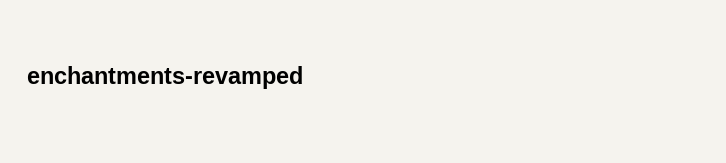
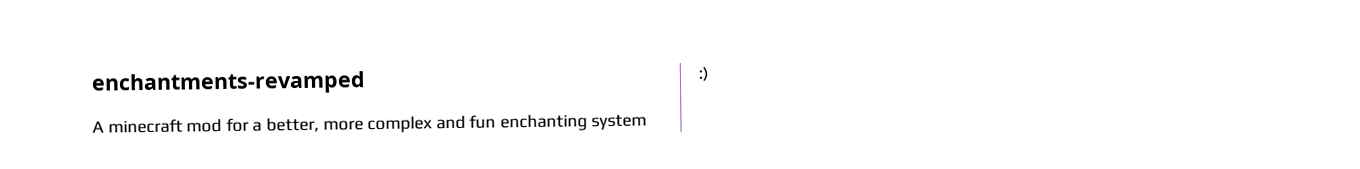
+ A minecraft mod for a better, more complex and fun enchanting system :)

